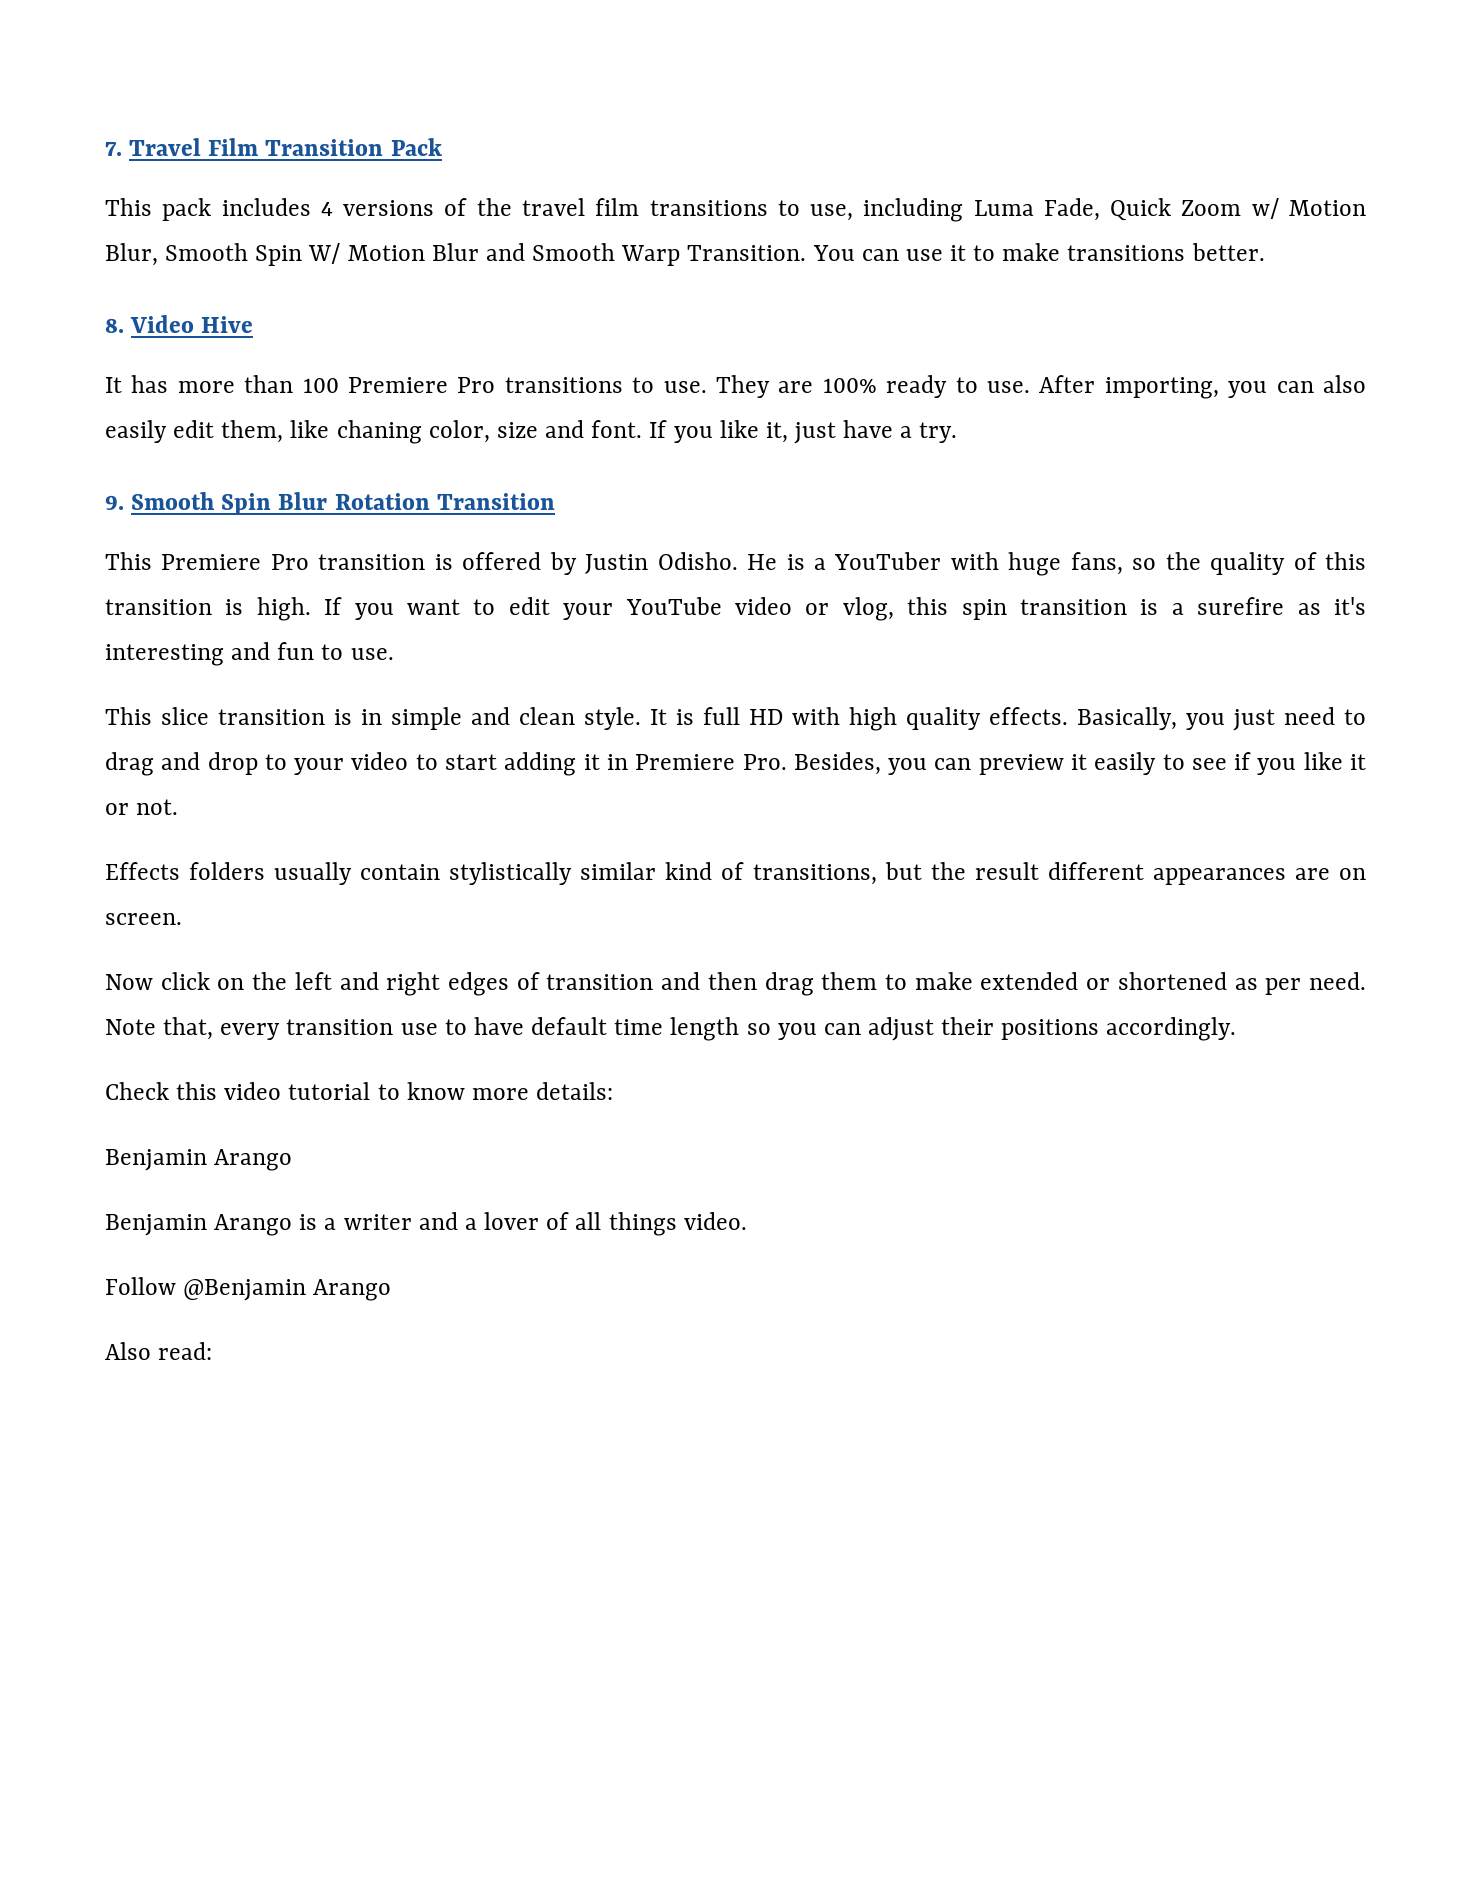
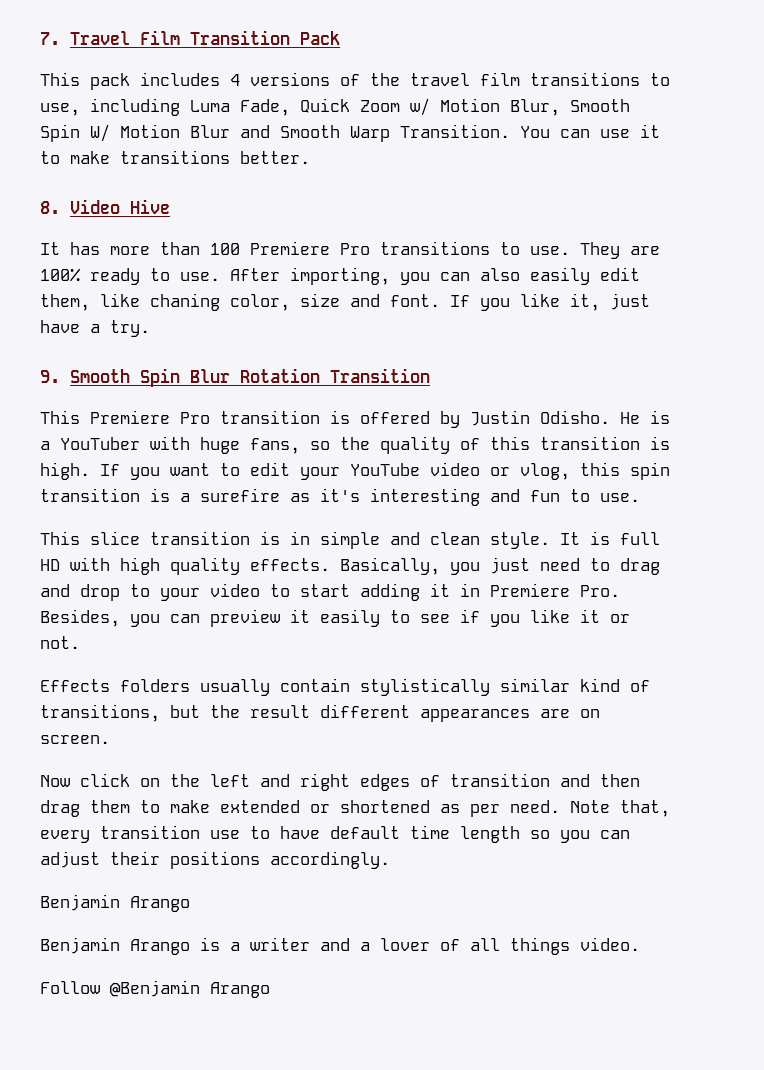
- Check this video tutorial to know more details:
- Also read:

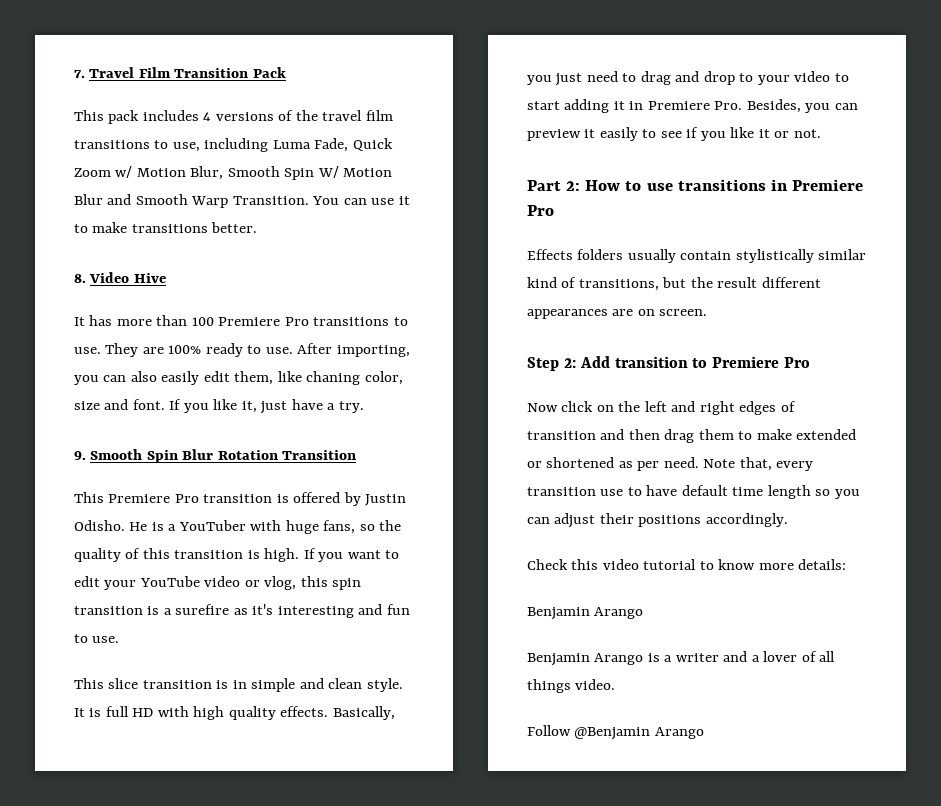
+ Part 2: How to use transitions in Premiere Pro
+ Step 2: Add transition to Premiere Pro
+ Check this video tutorial to know more details:

